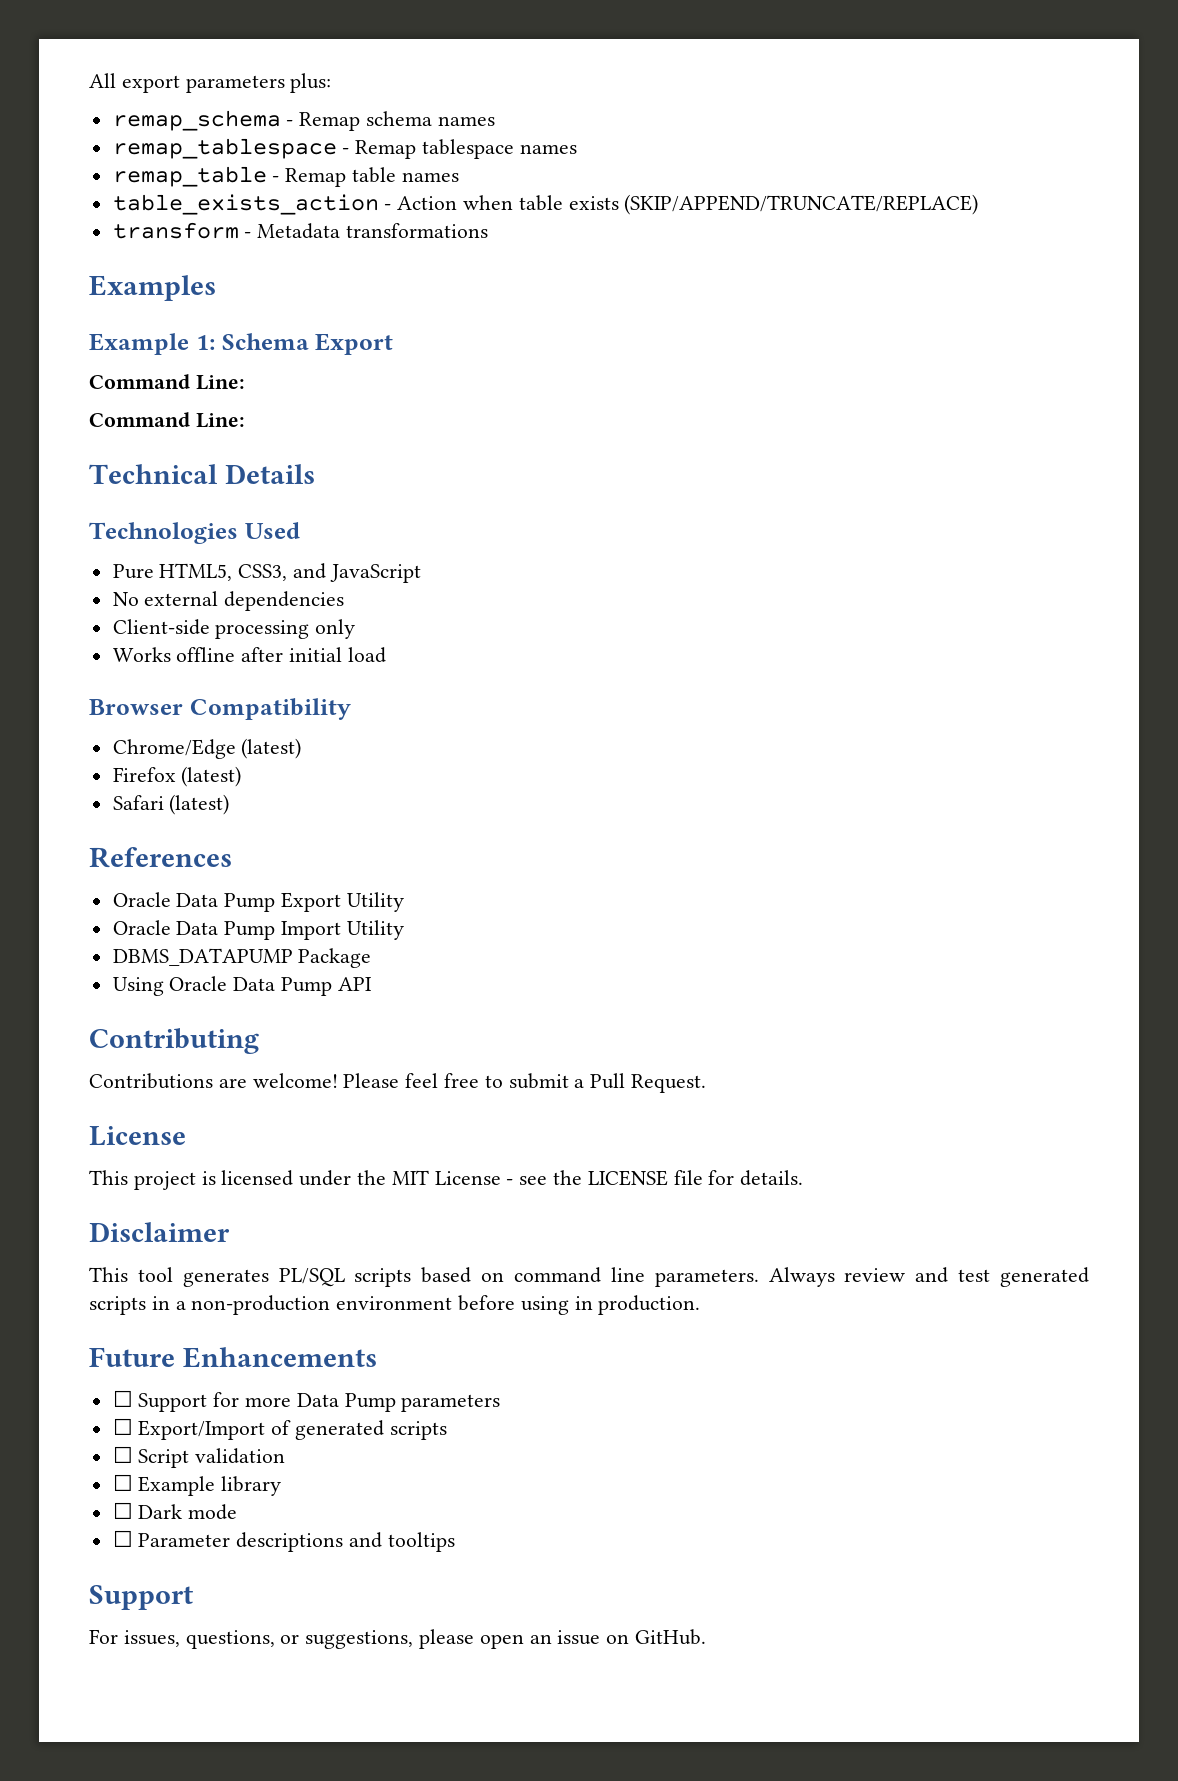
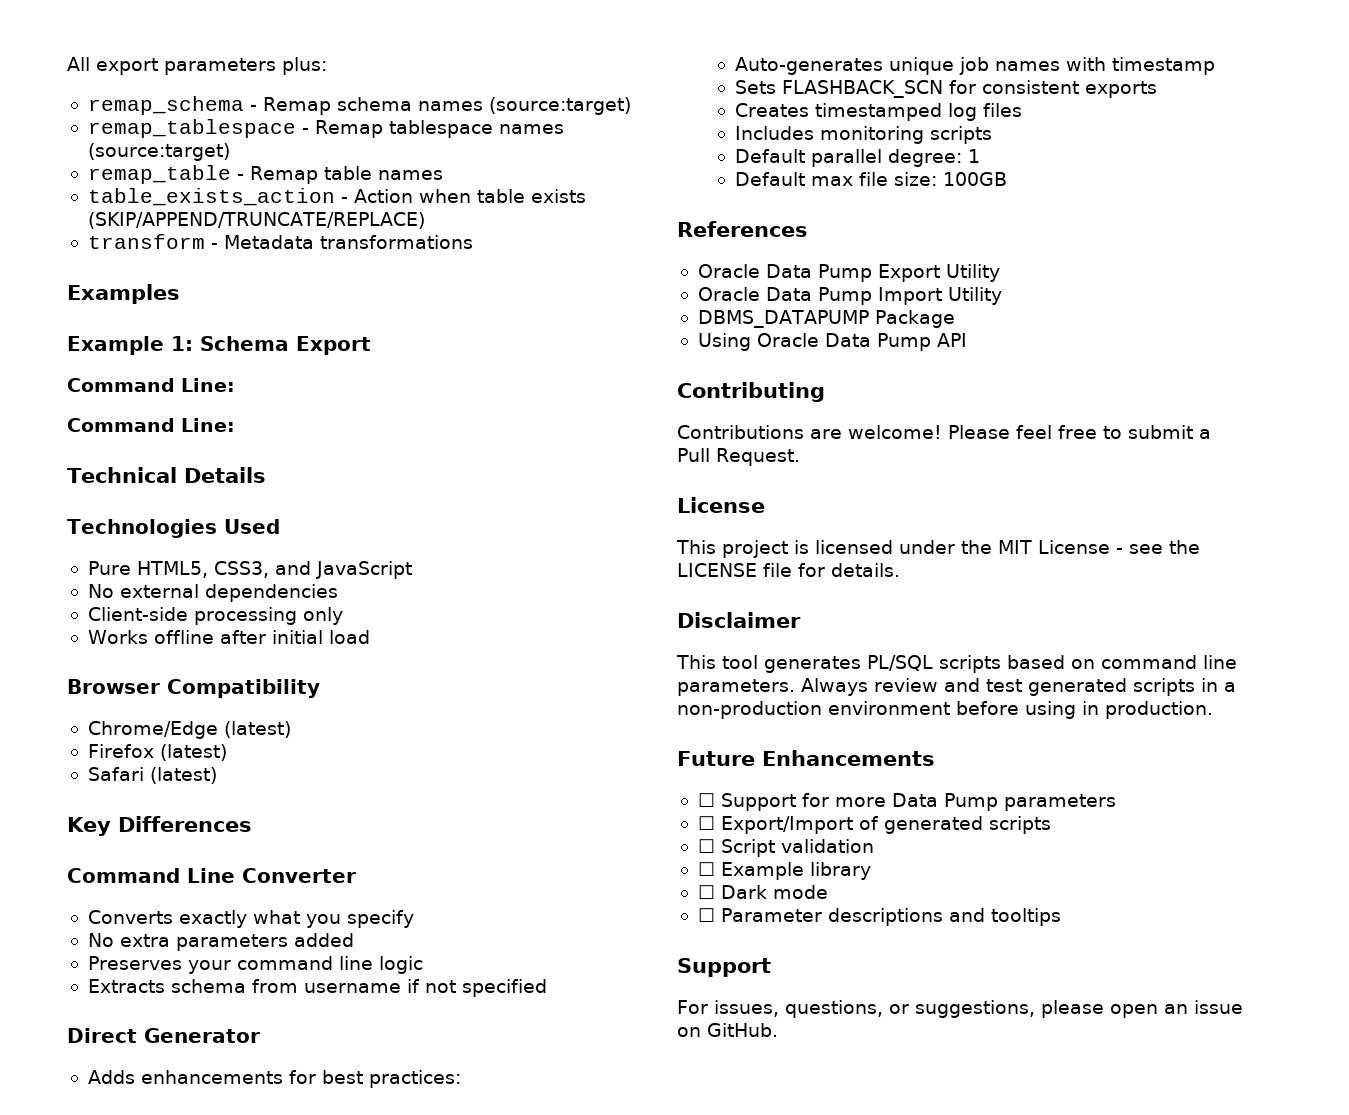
- remap_schema - Remap schema names
+ remap_schema - Remap schema names (source:target)
- remap_tablespace - Remap tablespace names
+ remap_tablespace - Remap tablespace names (source:target)
+ Key Differences
+ Command Line Converter
+ Converts exactly what you specify
+ No extra parameters added
+ Preserves your command line logic
+ Extracts schema from username if not specified
+ Direct Generator
+ Adds enhancements for best practices:
+ Auto-generates unique job names with timestamp
+ Sets FLASHBACK_SCN for consistent exports
+ Creates timestamped log files
+ Includes monitoring scripts
+ Default parallel degree: 1
+ Default max file size: 100GB

